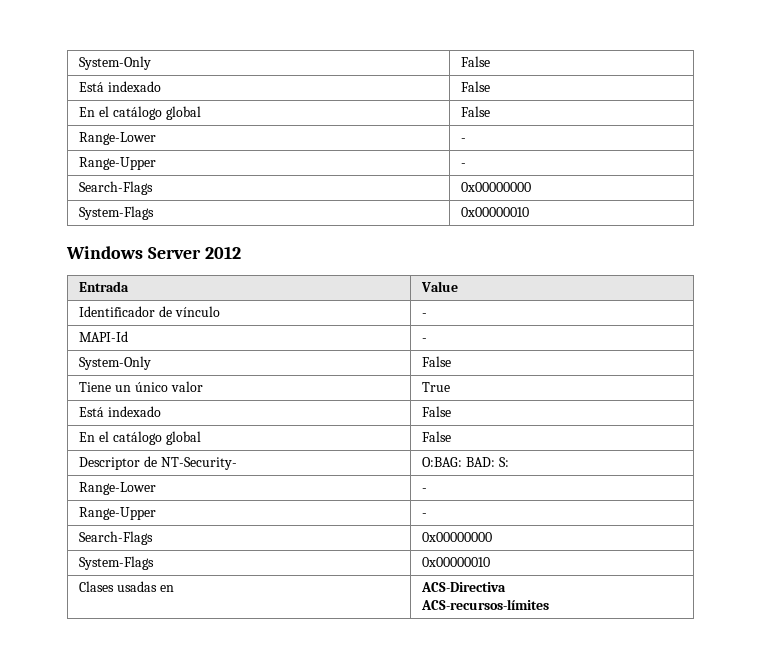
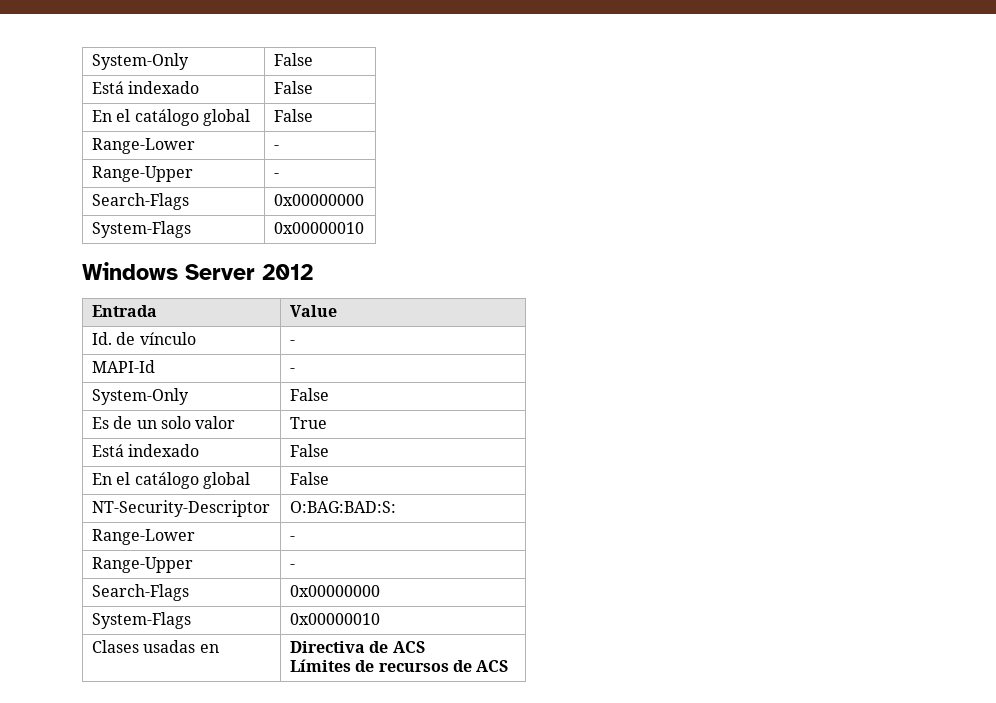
- Identificador de vínculo | -
+ Id. de vínculo | -
- Tiene un único valor | True
+ Es de un solo valor | True
- Descriptor de NT-Security- | O:BAG: BAD: S:
+ NT-Security-Descriptor | O:BAG:BAD:S:
- Clases usadas en | ACS-Directiva
- ACS-recursos-límites
+ Clases usadas en | Directiva de ACS
+ Límites de recursos de ACS

